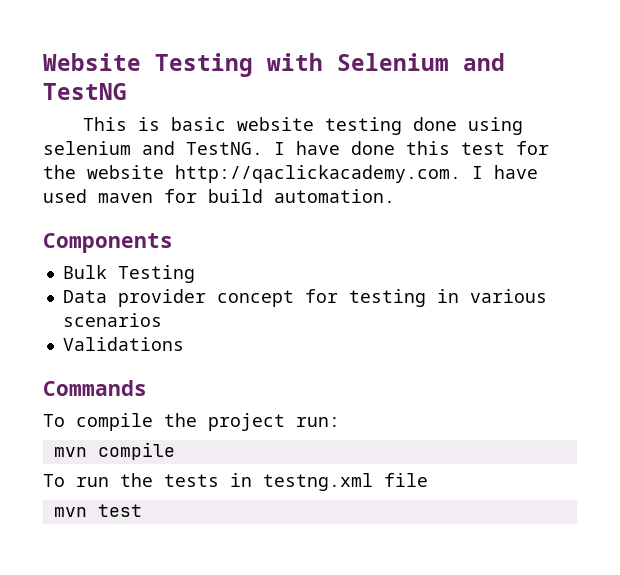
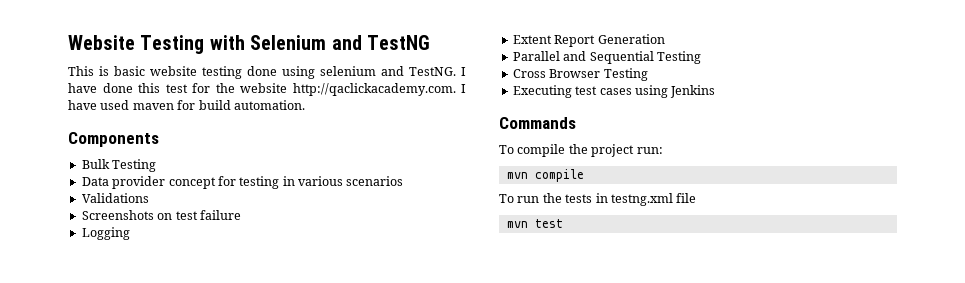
+ Screenshots on test failure
+ Logging
+ Extent Report Generation
+ Parallel and Sequential Testing
+ Cross Browser Testing
+ Executing test cases using Jenkins

